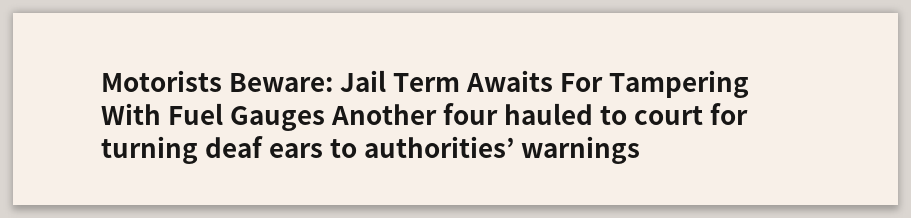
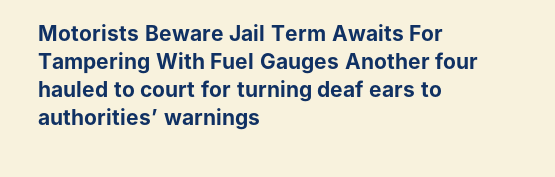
- Motorists Beware: Jail Term Awaits For Tampering With Fuel Gauges Another four hauled to court for turning deaf ears to authorities’ warnings
+ Motorists Beware Jail Term Awaits For Tampering With Fuel Gauges Another four hauled to court for turning deaf ears to authorities’ warnings

